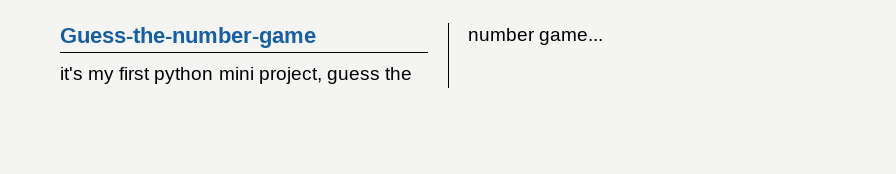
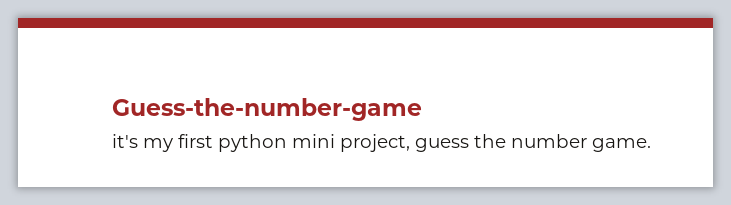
- it's my first python mini project, guess the number game...
+ it's my first python mini project, guess the number game.

